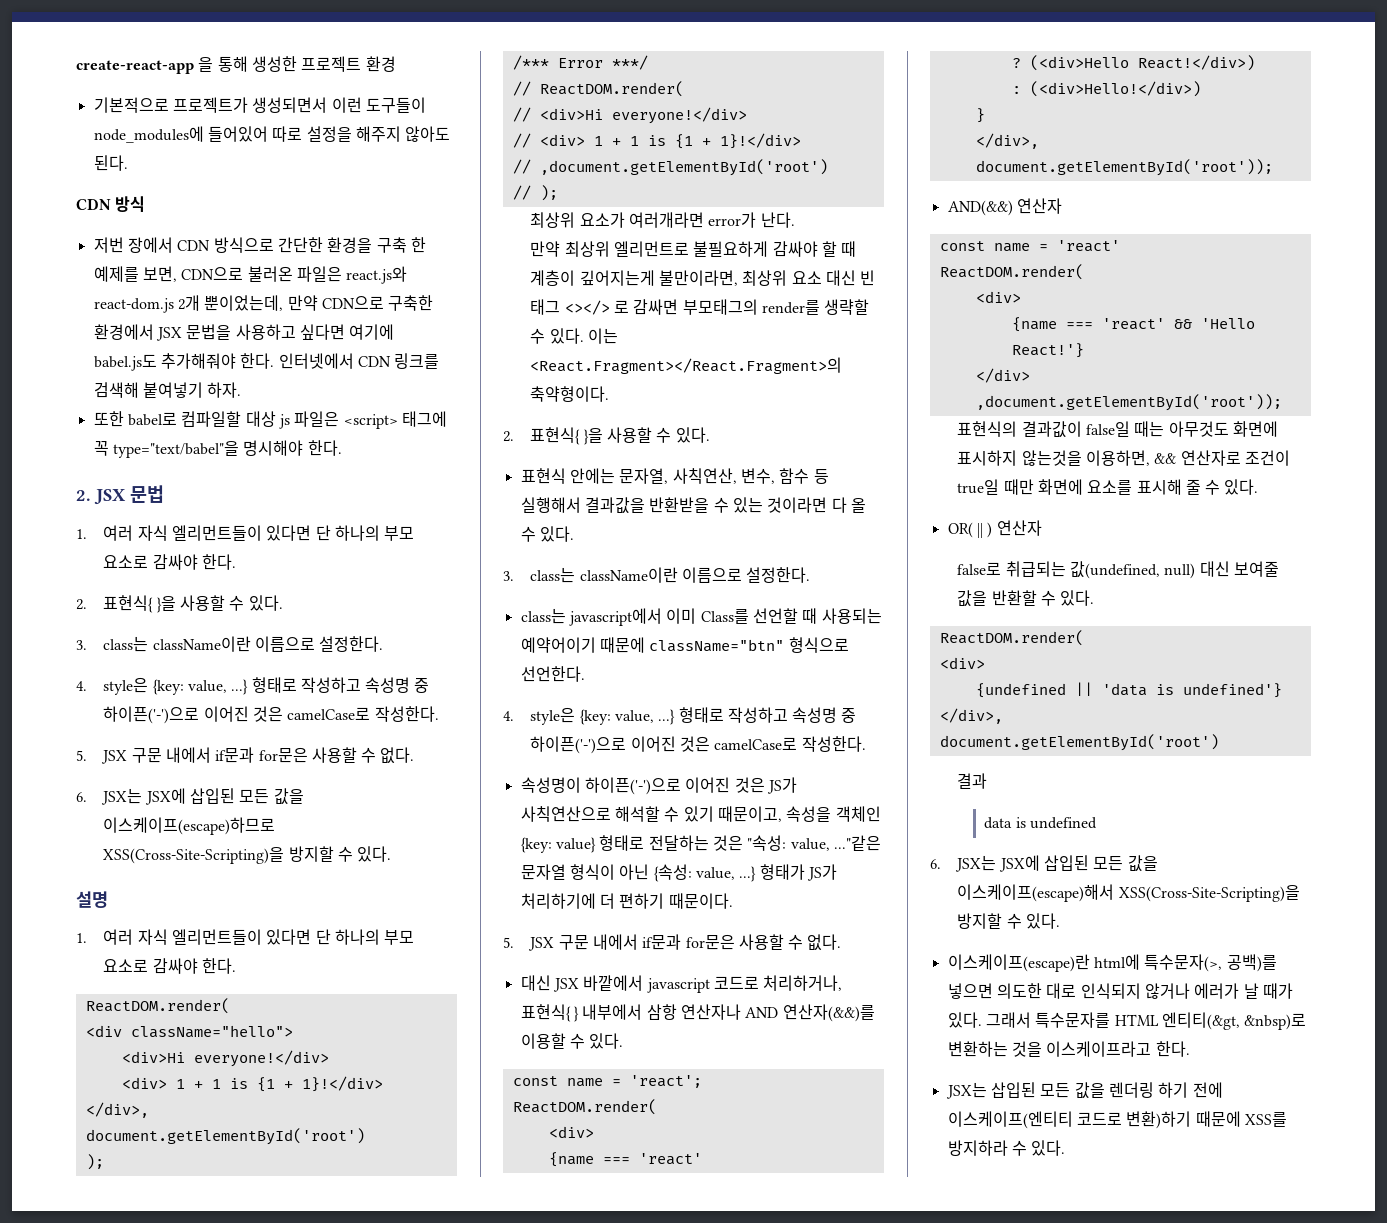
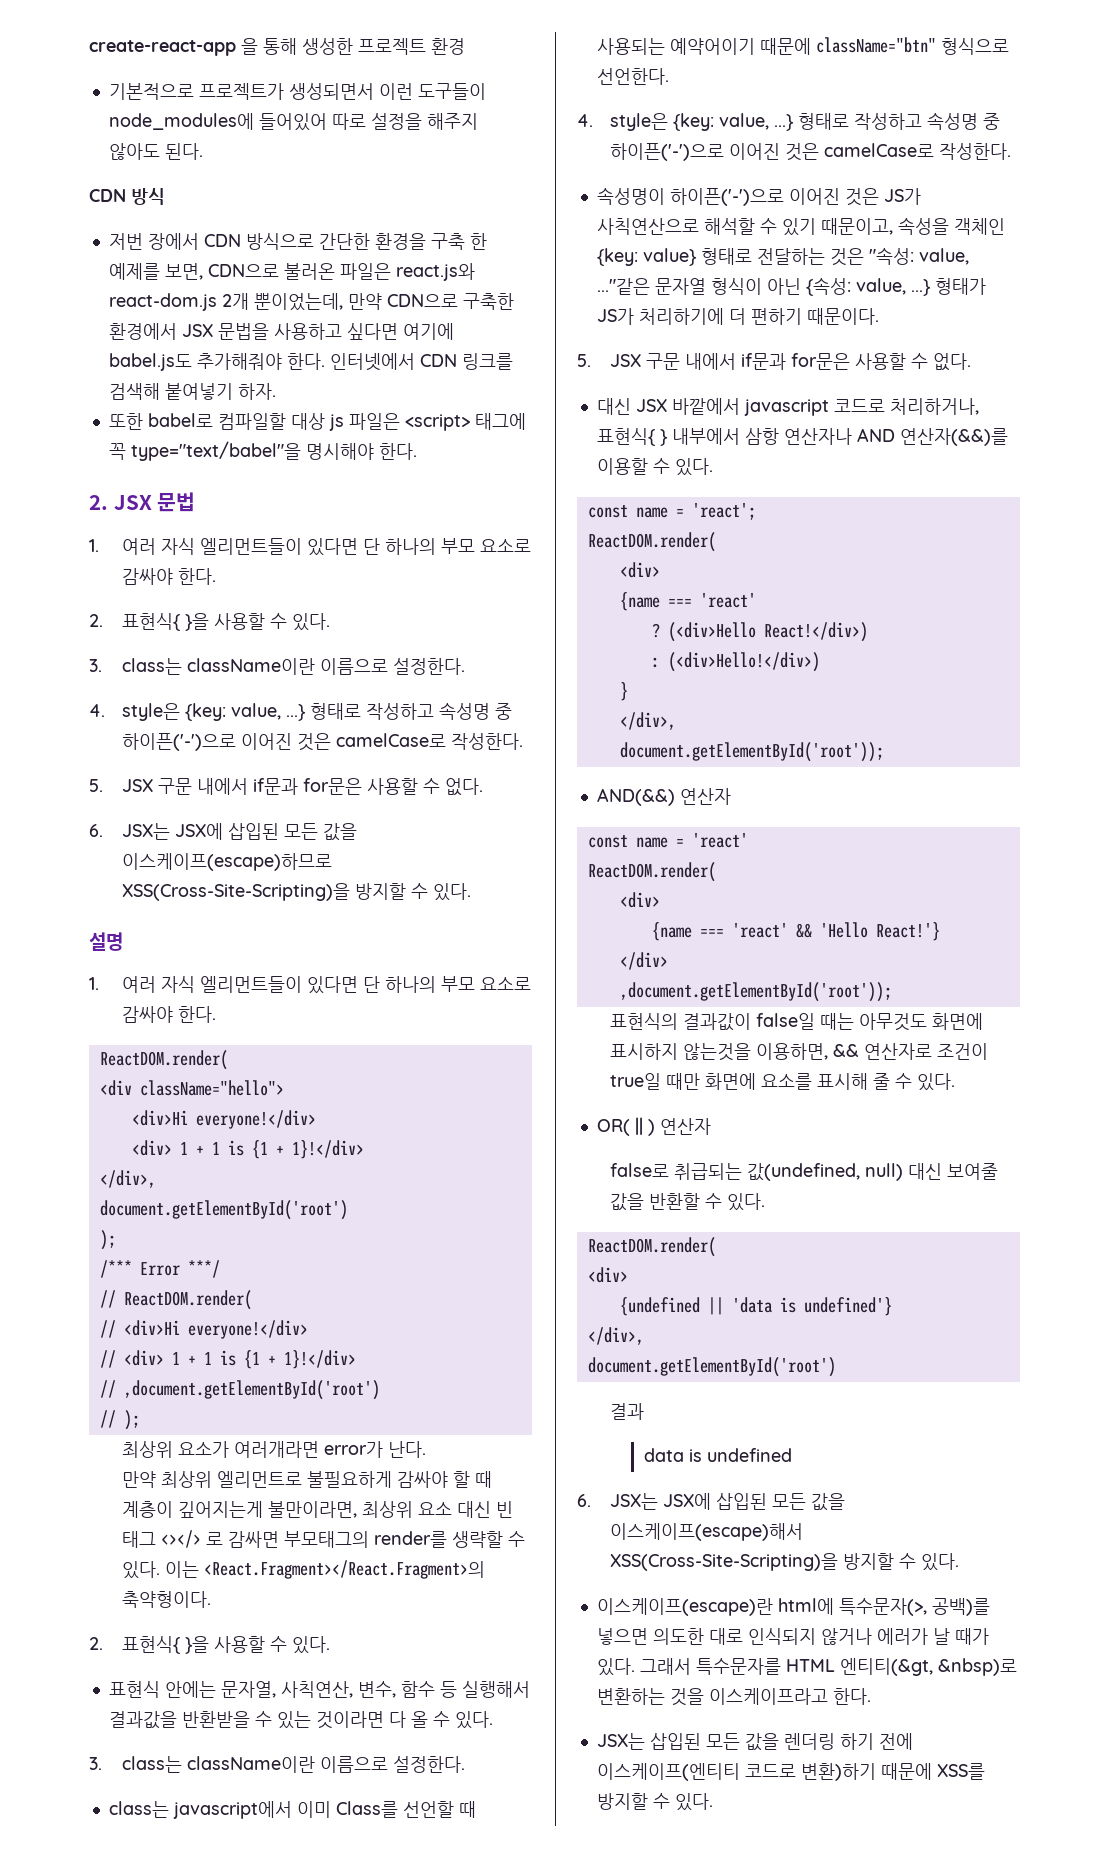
- JSX는 삽입된 모든 값을 렌더링 하기 전에 이스케이프(엔티티 코드로 변환)하기 때문에 XSS를 방지하라 수 있다.
+ JSX는 삽입된 모든 값을 렌더링 하기 전에 이스케이프(엔티티 코드로 변환)하기 때문에 XSS를 방지할 수 있다.

